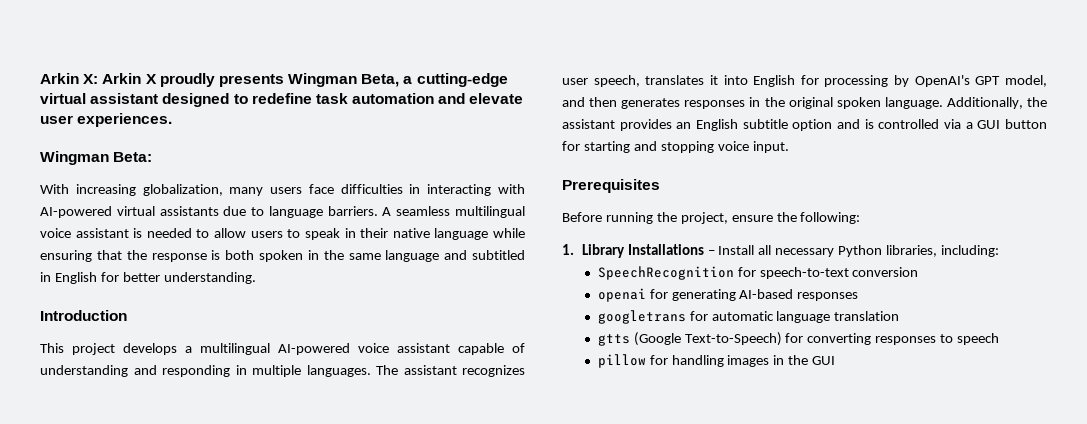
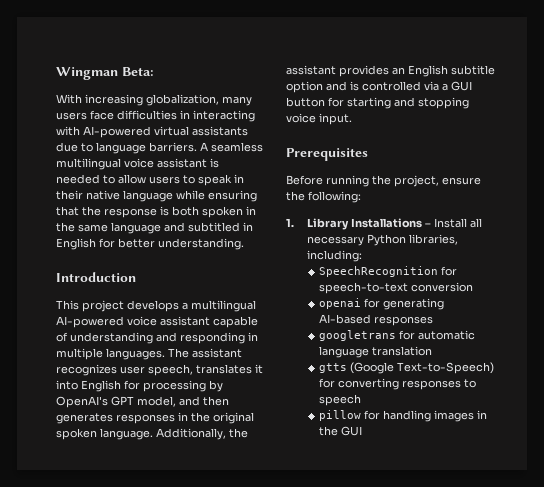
- Arkin X: Arkin X proudly presents Wingman Beta, a cutting-edge virtual assistant designed to redefine task automation and elevate user experiences.

